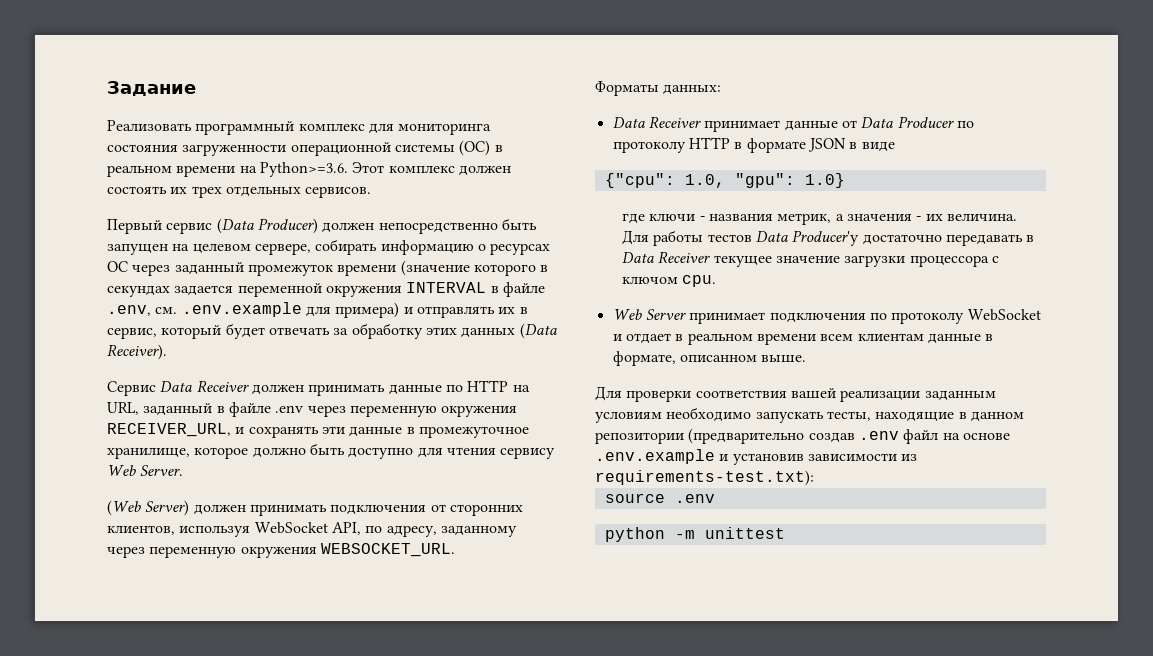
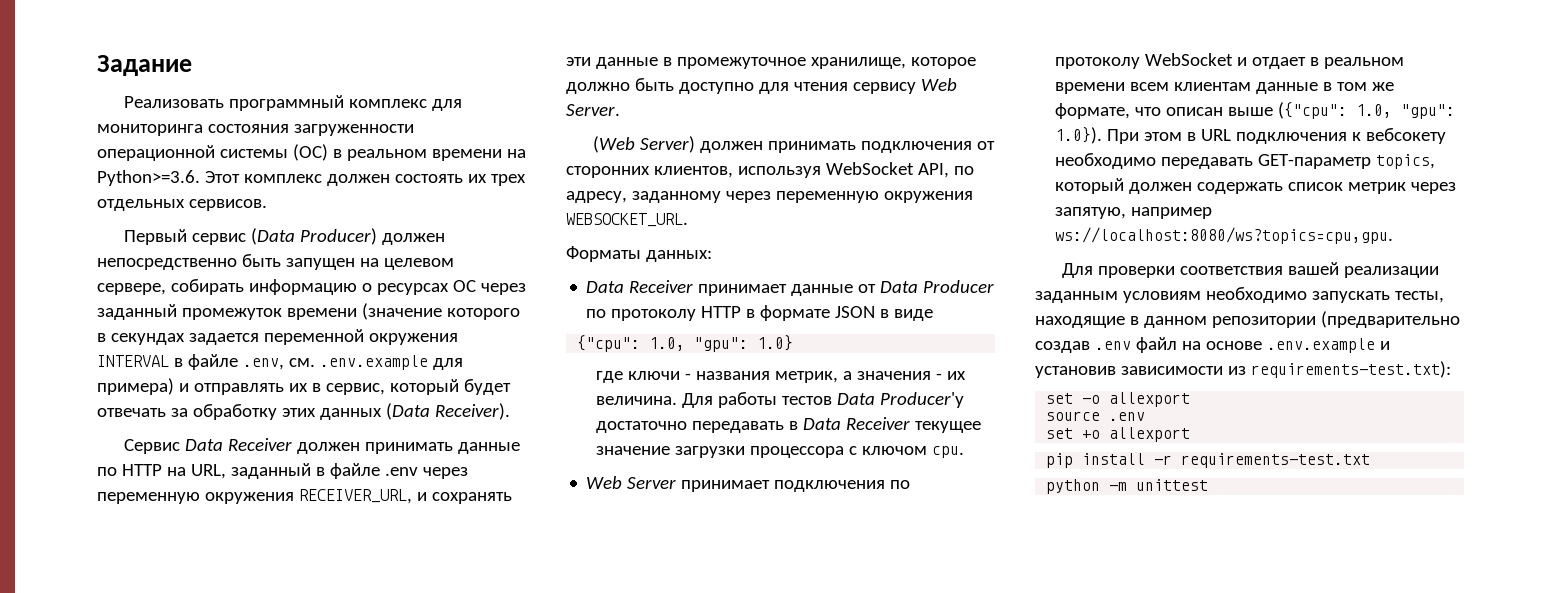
- Web Server принимает подключения по протоколу WebSocket и отдает в реальном времени всем клиентам данные в формате, описанном выше.
+ Web Server принимает подключения по протоколу WebSocket и отдает в реальном времени всем клиентам данные в том же формате, что описан выше ({"cpu": 1.0, "gpu": 1.0}). При этом в URL подключения к вебсокету необходимо передавать GET-параметр topics, который должен содержать список метрик через запятую, например ws://localhost:8080/ws?topics=cpu,gpu.
+ set -o allexport
+ set +o allexport
+ pip install -r requirements-test.txt

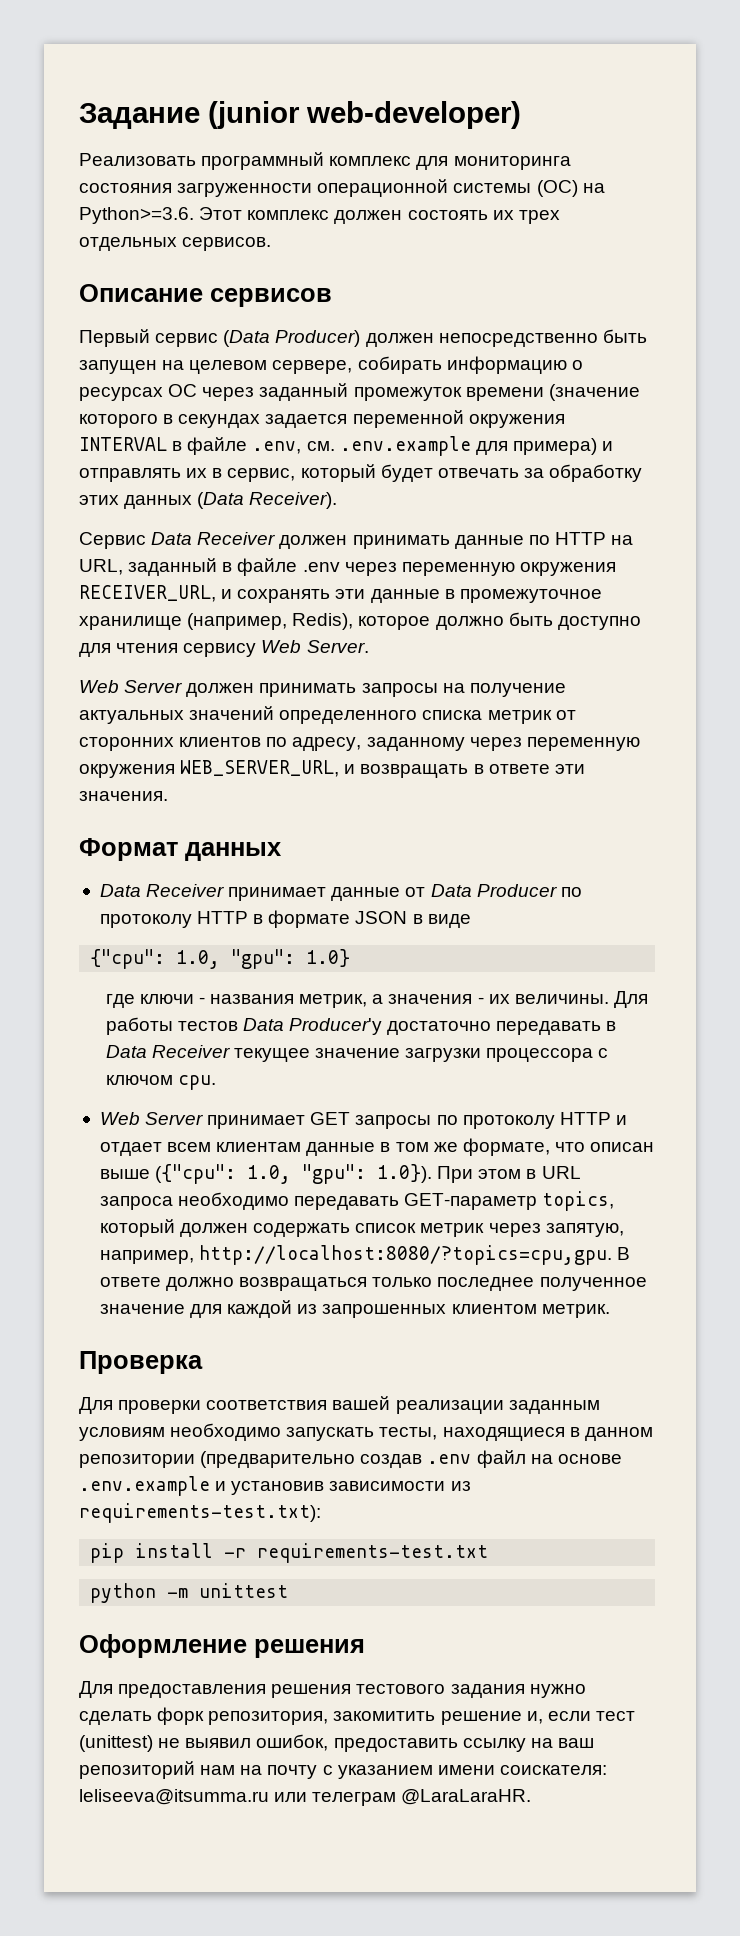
- Задание
+ Задание (junior web-developer)
- Реализовать программный комплекс для мониторинга состояния загруженности операционной системы (ОС) в реальном времени на Python>=3.6. Этот комплекс должен состоять их трех отдельных сервисов.
+ Реализовать программный комплекс для мониторинга состояния загруженности операционной системы (ОС) на Python>=3.6. Этот комплекс должен состоять их трех отдельных сервисов.
+ Описание сервисов
- Сервис Data Receiver должен принимать данные по HTTP на URL, заданный в файле .env через переменную окружения RECEIVER_URL, и сохранять эти данные в промежуточное хранилище, которое должно быть доступно для чтения сервису Web Server.
+ Сервис Data Receiver должен принимать данные по HTTP на URL, заданный в файле .env через переменную окружения RECEIVER_URL, и сохранять эти данные в промежуточное хранилище (например, Redis), которое должно быть доступно для чтения сервису Web Server.
- (Web Server) должен принимать подключения от сторонних клиентов, используя WebSocket API, по адресу, заданному через переменную окружения WEBSOCKET_URL.
- Форматы данных:
+ Web Server должен принимать запросы на получение актуальных значений определенного списка метрик от сторонних клиентов по адресу, заданному через переменную окружения WEB_SERVER_URL, и возвращать в ответе эти значения.
+ Формат данных
- где ключи - названия метрик, а значения - их величина.
+ где ключи - названия метрик, а значения - их величины.
- Web Server принимает подключения по протоколу WebSocket и отдает в реальном времени всем клиентам данные в том же формате, что описан выше ({"cpu": 1.0, "gpu": 1.0}). При этом в URL подключения к вебсокету необходимо передавать GET-параметр topics, который должен содержать список метрик через запятую, например ws://localhost:8080/ws?topics=cpu,gpu.
+ Web Server принимает GET запросы по протоколу HTTP и отдает всем клиентам данные в том же формате, что описан выше ({"cpu": 1.0, "gpu": 1.0}). При этом в URL запроса необходимо передавать GET-параметр topics, который должен содержать список метрик через запятую, например, http://localhost:8080/?topics=cpu,gpu. В ответе должно возвращаться только последнее полученное значение для каждой из запрошенных клиентом метрик.
+ Проверка
- Для проверки соответствия вашей реализации заданным условиям необходимо запускать тесты, находящие в данном репозитории (предварительно создав .env файл на основе .env.example и установив зависимости из requirements-test.txt):
+ Для проверки соответствия вашей реализации заданным условиям необходимо запускать тесты, находящиеся в данном репозитории (предварительно создав .env файл на основе .env.example и установив зависимости из requirements-test.txt):
- set -o allexport
- source .env
- set +o allexport
+ Оформление решения
+ Для предоставления решения тестового задания нужно сделать форк репозитория, закомитить решение и, если тест (unittest) не выявил ошибок, предоставить ссылку на ваш репозиторий нам на почту с указанием имени соискателя: leliseeva@itsumma.ru или телеграм @LaraLaraHR.

